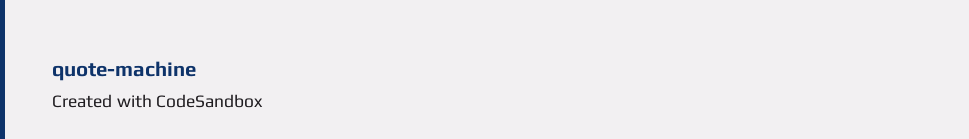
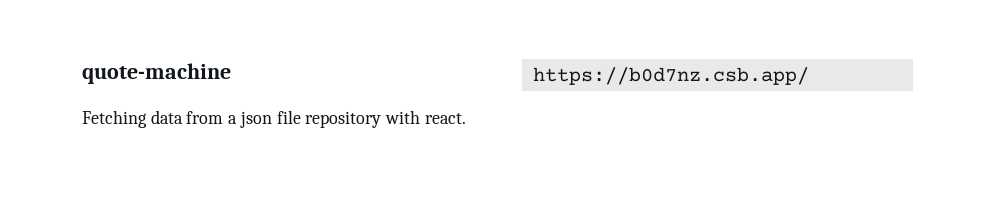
- Created with CodeSandbox
+ Fetching data from a json file repository with react.
+ https://b0d7nz.csb.app/

